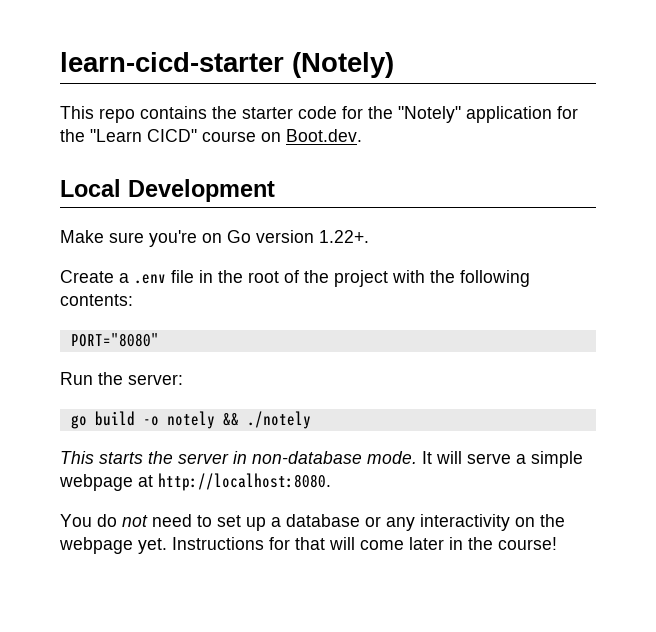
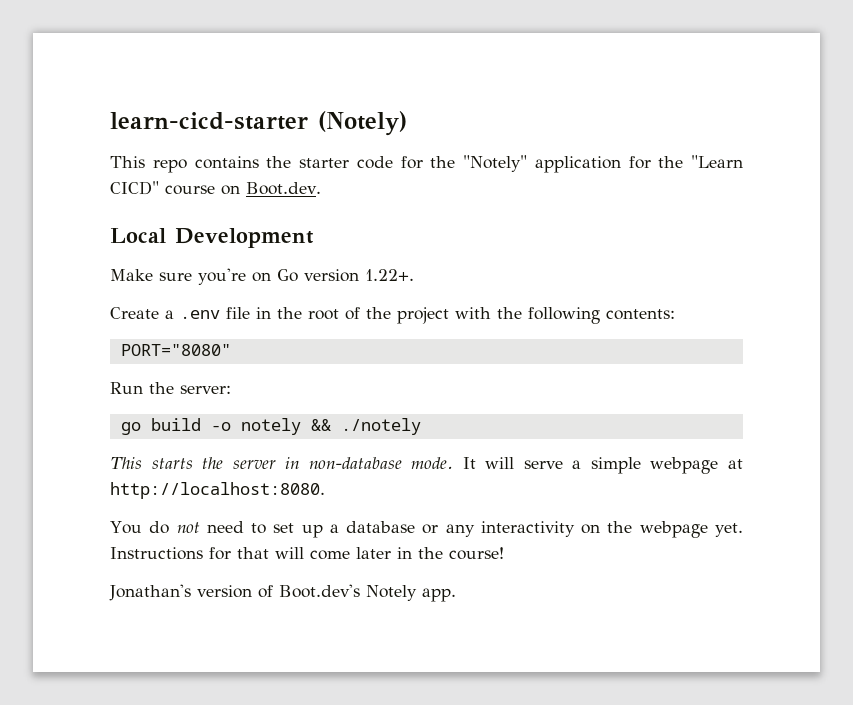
+ Jonathan's version of Boot.dev's Notely app.

